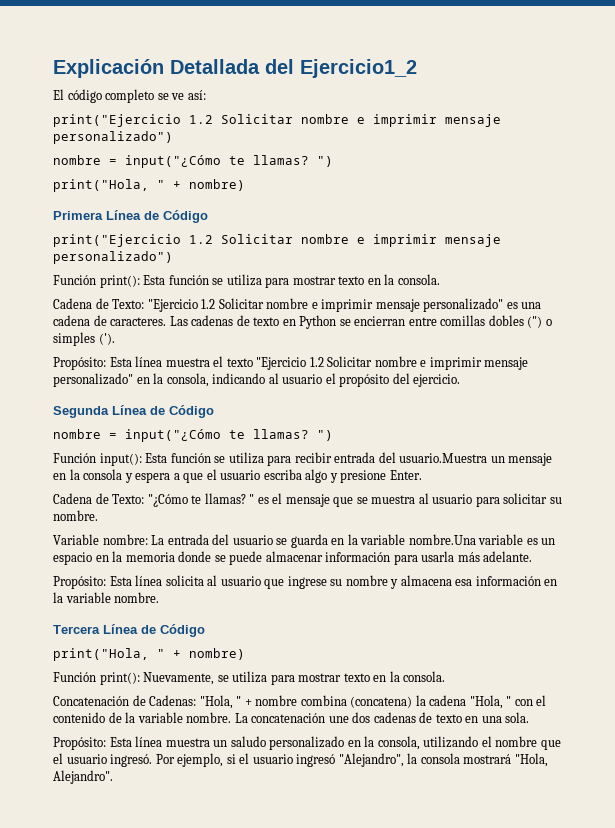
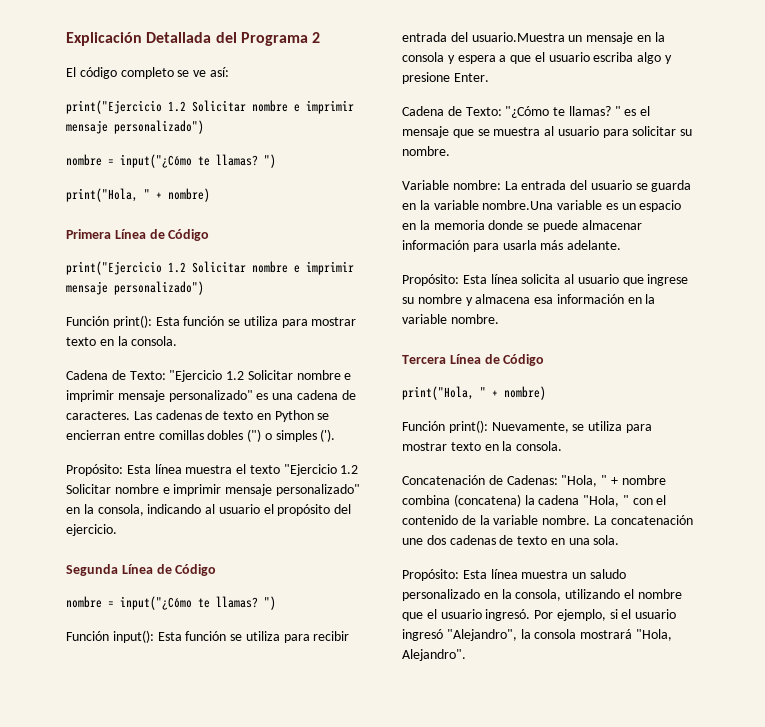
- Explicación Detallada del Ejercicio1_2
+ Explicación Detallada del Programa 2

